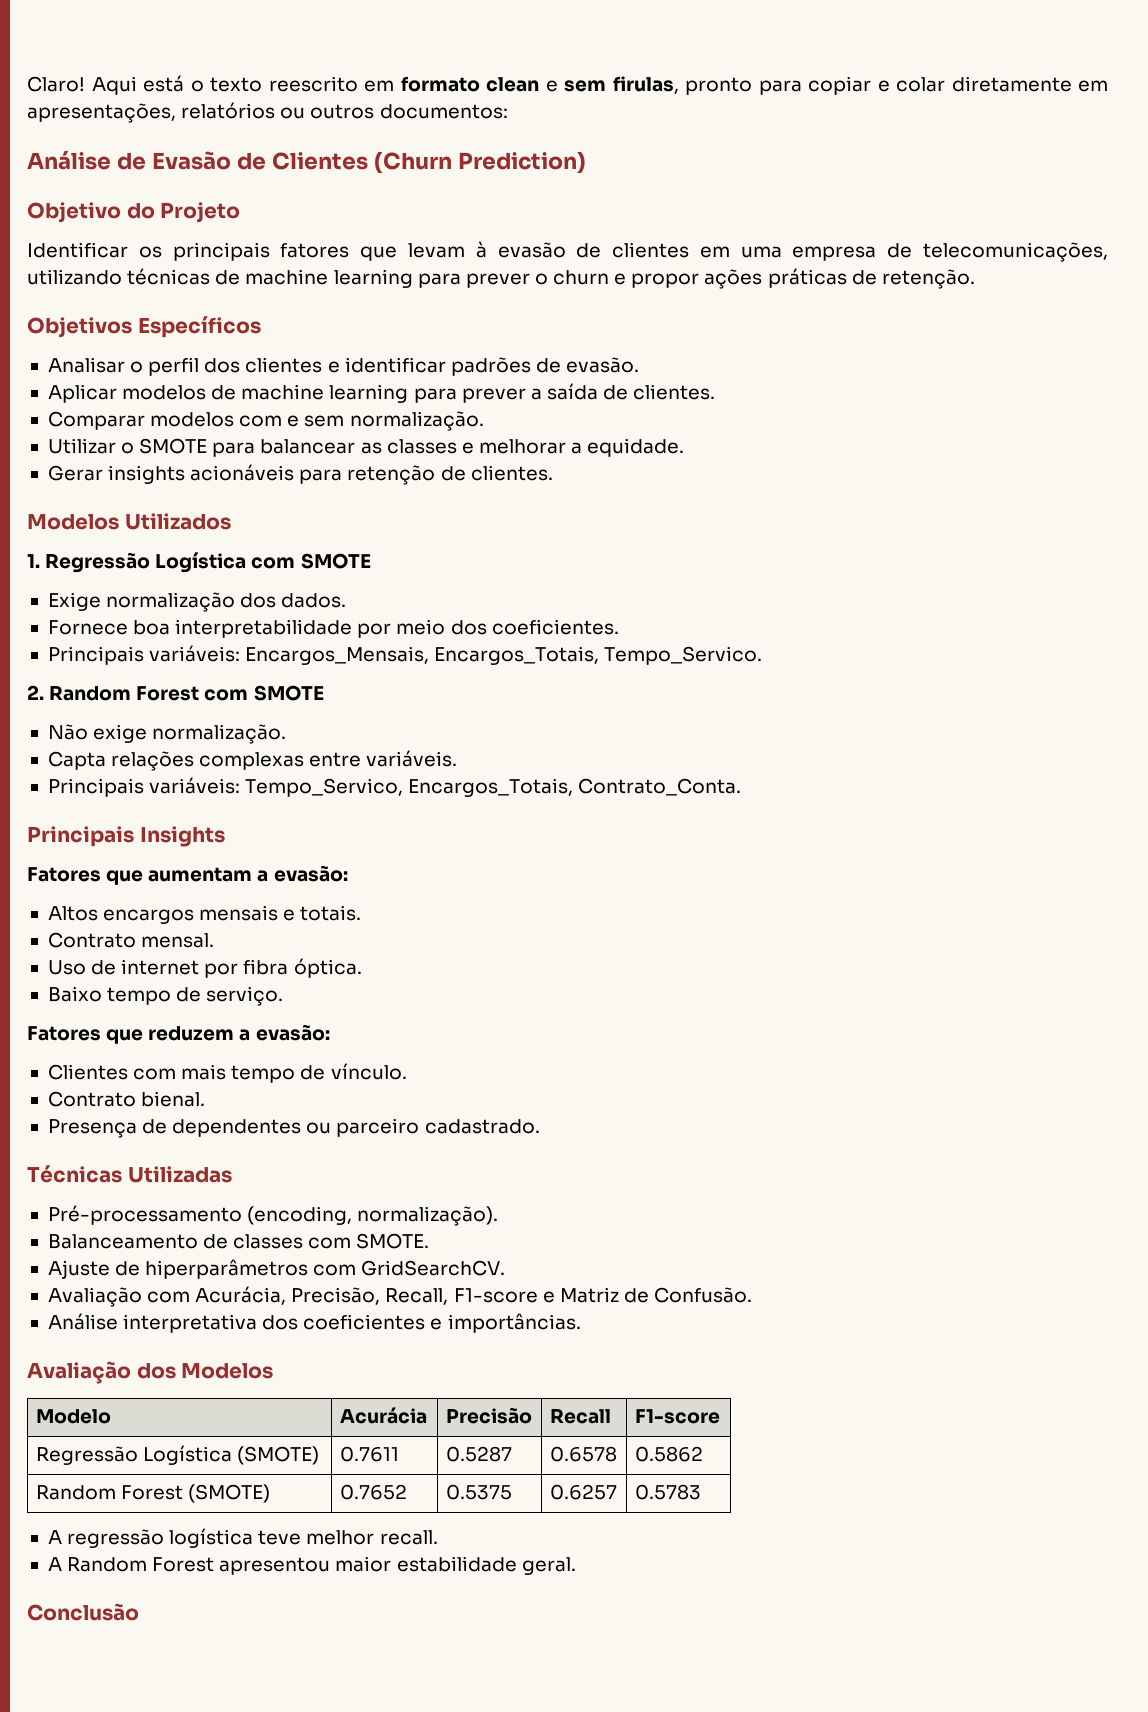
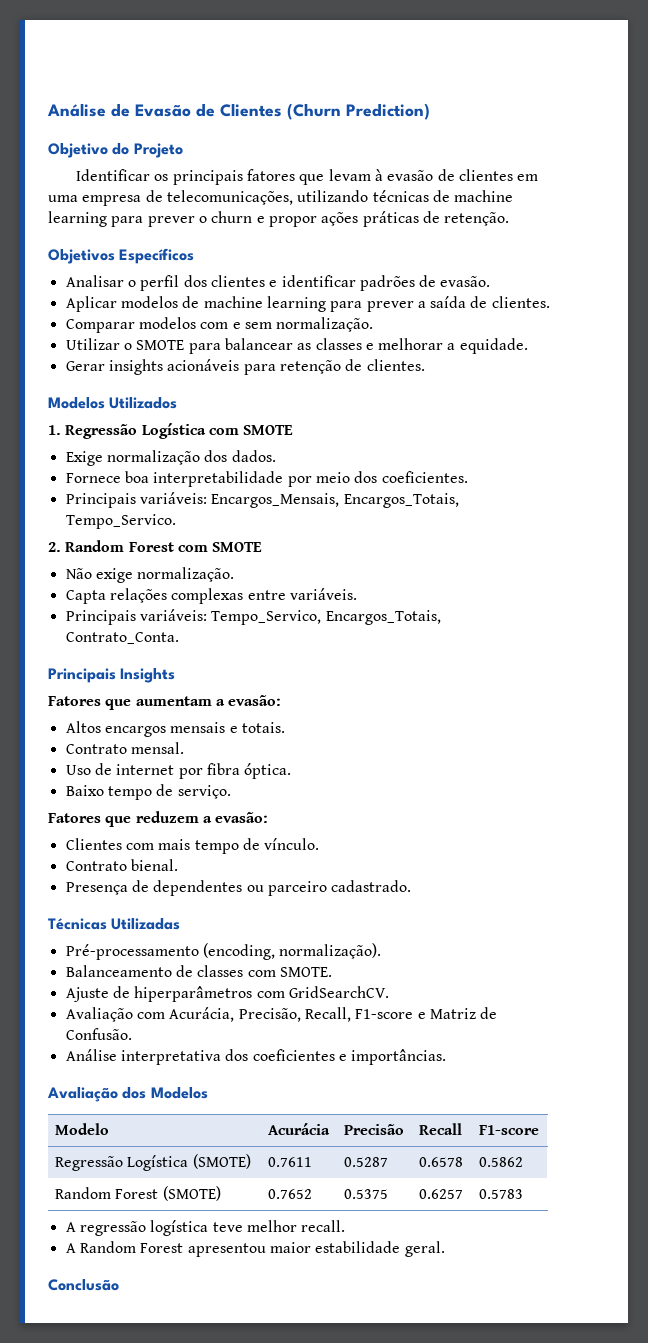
- Claro! Aqui está o texto reescrito em formato clean e sem firulas, pronto para copiar e colar diretamente em apresentações, relatórios ou outros documentos:

